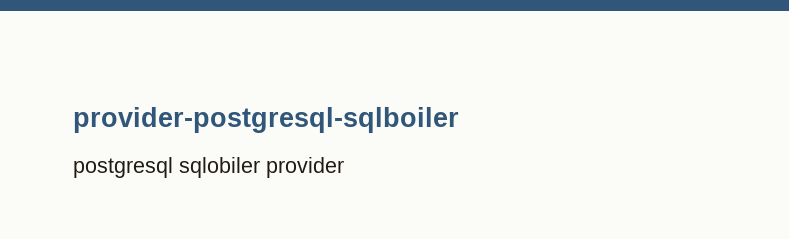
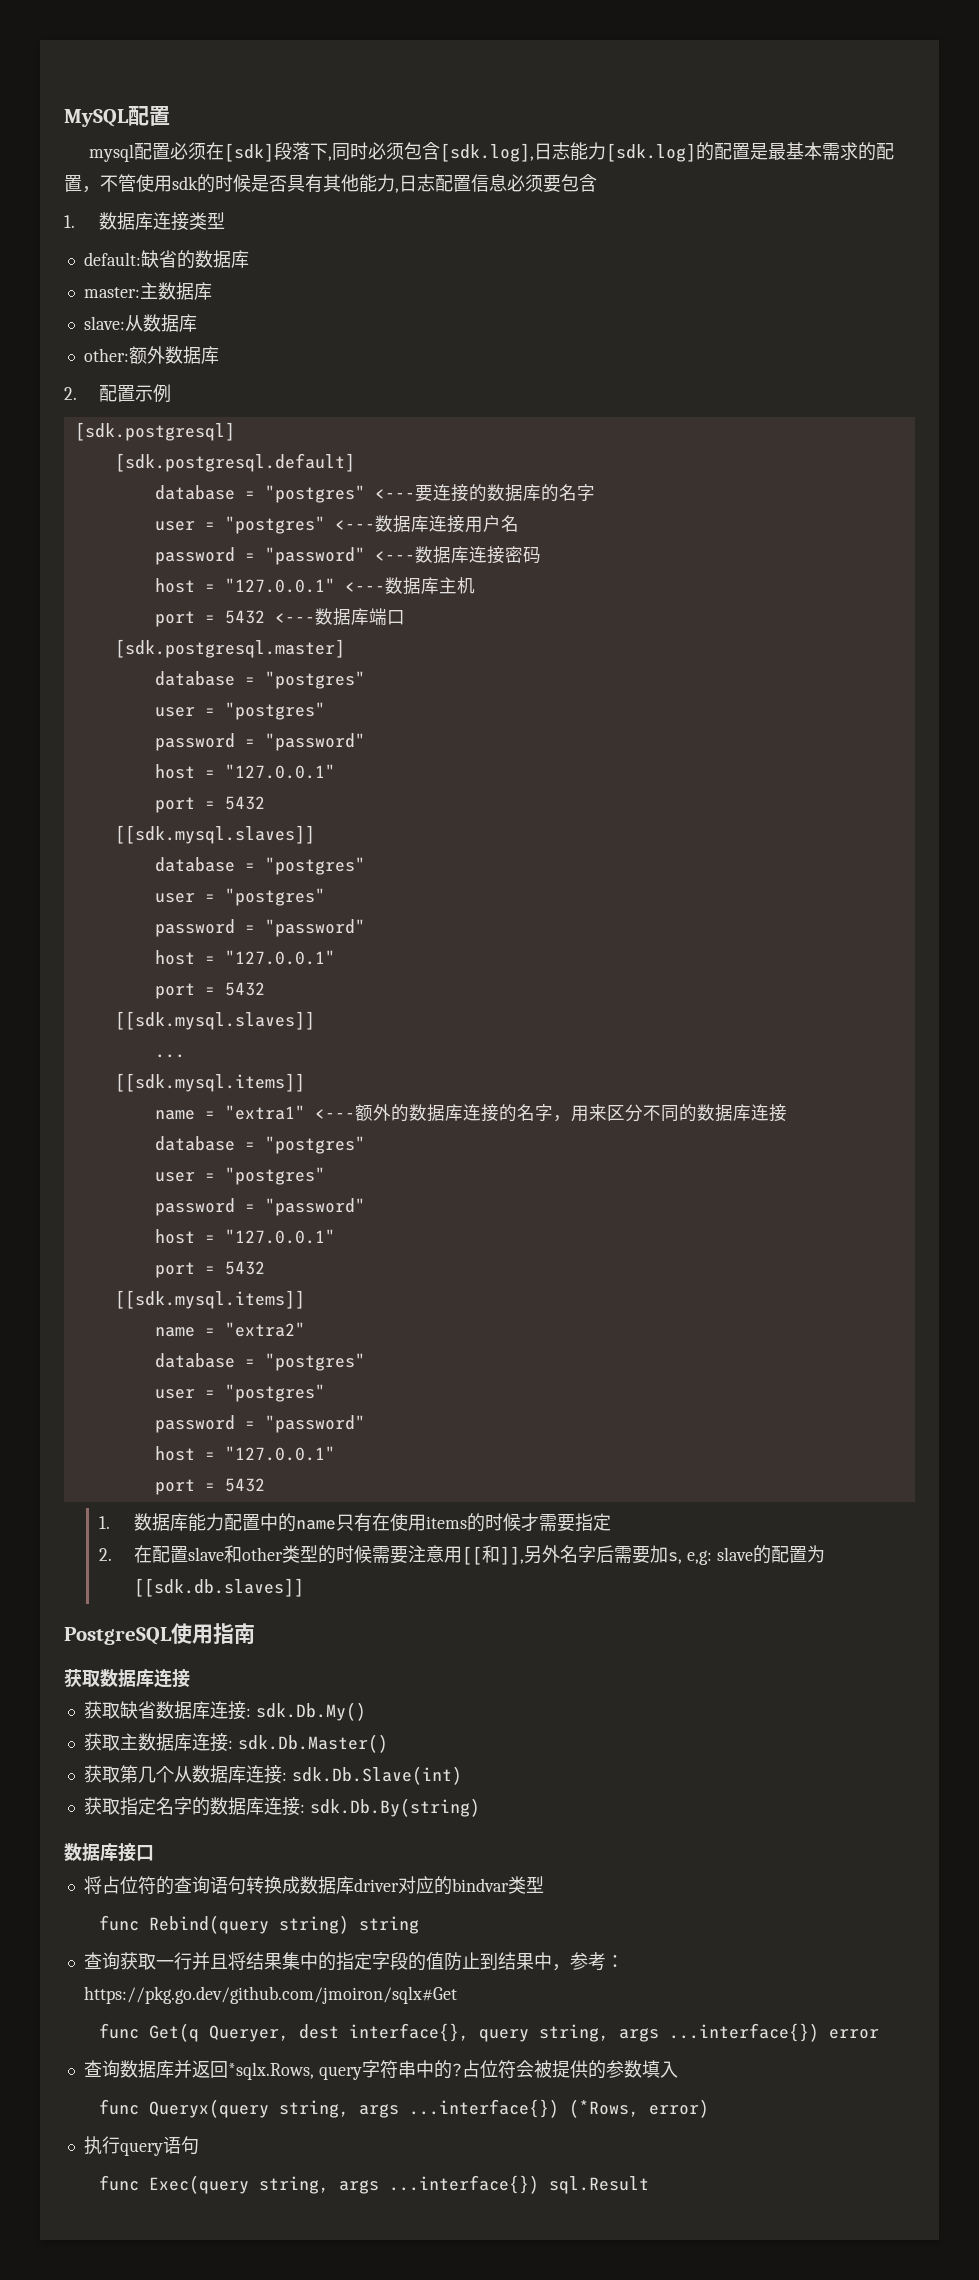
- provider-postgresql-sqlboiler
- postgresql sqlobiler provider
+ MySQL配置
+ mysql配置必须在[sdk]段落下,同时必须包含[sdk.log],日志能力[sdk.log]的配置是最基本需求的配置，不管使用sdk的时候是否具有其他能力,日志配置信息必须要包含
+ 1.数据库连接类型
+ default:缺省的数据库
+ master:主数据库
+ slave:从数据库
+ other:额外数据库
+ 2.配置示例
+ [sdk.postgresql]
+ [sdk.postgresql.default]
+ database = "postgres" <---要连接的数据库的名字
+ user = "postgres" <---数据库连接用户名
+ password = "password" <---数据库连接密码
+ host = "127.0.0.1" <---数据库主机
+ port = 5432 <---数据库端口
+ [sdk.postgresql.master]
+ database = "postgres"
+ user = "postgres"
+ password = "password"
+ host = "127.0.0.1"
+ port = 5432
+ [[sdk.mysql.slaves]]
+ database = "postgres"
+ user = "postgres"
+ password = "password"
+ host = "127.0.0.1"
+ port = 5432
+ [[sdk.mysql.slaves]]
+ ...
+ [[sdk.mysql.items]]
+ name = "extra1" <---额外的数据库连接的名字，用来区分不同的数据库连接
+ database = "postgres"
+ user = "postgres"
+ password = "password"
+ host = "127.0.0.1"
+ port = 5432
+ [[sdk.mysql.items]]
+ name = "extra2"
+ database = "postgres"
+ user = "postgres"
+ password = "password"
+ host = "127.0.0.1"
+ port = 5432
+ 1.数据库能力配置中的name只有在使用items的时候才需要指定
+ 2.在配置slave和other类型的时候需要注意用[[和]],另外名字后需要加s, e,g: slave的配置为[[sdk.db.slaves]]
+ PostgreSQL使用指南
+ 获取数据库连接
+ 获取缺省数据库连接: sdk.Db.My()
+ 获取主数据库连接: sdk.Db.Master()
+ 获取第几个从数据库连接: sdk.Db.Slave(int)
+ 获取指定名字的数据库连接: sdk.Db.By(string)
+ 数据库接口
+ 将占位符的查询语句转换成数据库driver对应的bindvar类型
+ func Rebind(query string) string
+ 查询获取一行并且将结果集中的指定字段的值防止到结果中，参考：https://pkg.go.dev/github.com/jmoiron/sqlx#Get
+ func Get(q Queryer, dest interface{}, query string, args ...interface{}) error
+ 查询数据库并返回*sqlx.Rows, query字符串中的?占位符会被提供的参数填入
+ func Queryx(query string, args ...interface{}) (*Rows, error)
+ 执行query语句
+ func Exec(query string, args ...interface{}) sql.Result

